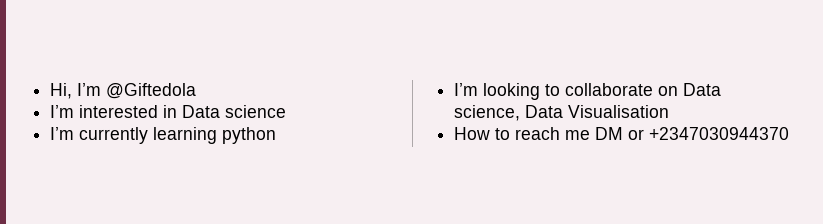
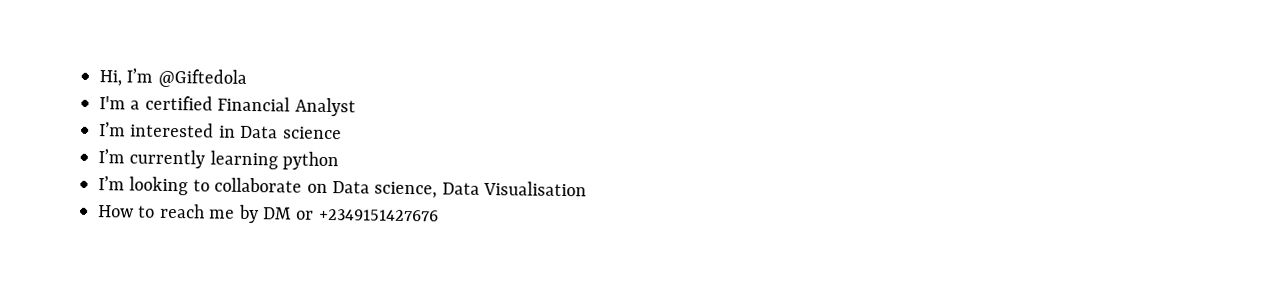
+ I'm a certified Financial Analyst
- How to reach me DM or +2347030944370
+ How to reach me by DM or +2349151427676

